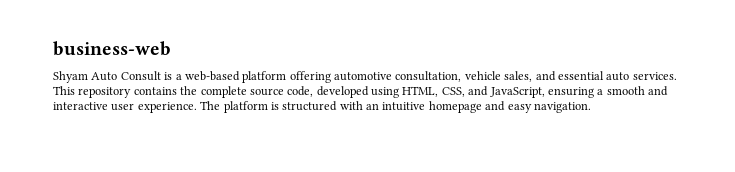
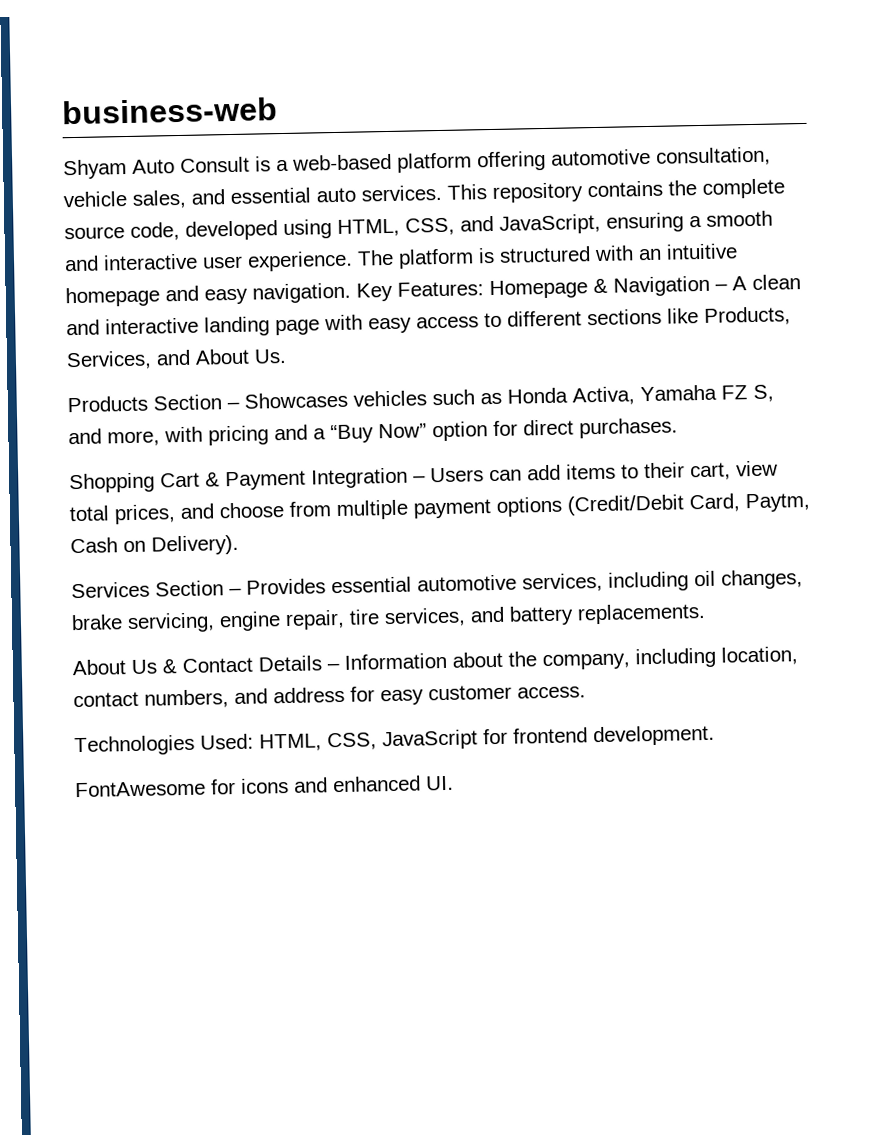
+ Key Features: Homepage & Navigation – A clean and interactive landing page with easy access to different sections like Products, Services, and About Us.
+ Products Section – Showcases vehicles such as Honda Activa, Yamaha FZ S, and more, with pricing and a “Buy Now” option for direct purchases.
+ Shopping Cart & Payment Integration – Users can add items to their cart, view total prices, and choose from multiple payment options (Credit/Debit Card, Paytm, Cash on Delivery).
+ Services Section – Provides essential automotive services, including oil changes, brake servicing, engine repair, tire services, and battery replacements.
+ About Us & Contact Details – Information about the company, including location, contact numbers, and address for easy customer access.
+ Technologies Used: HTML, CSS, JavaScript for frontend development.
+ FontAwesome for icons and enhanced UI.

